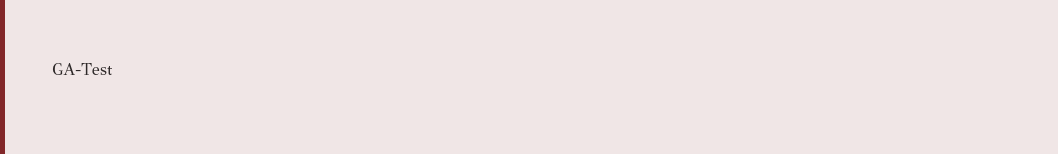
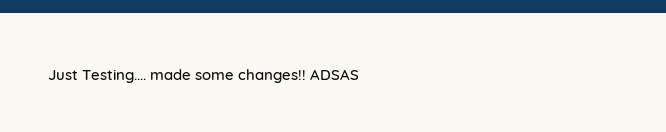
- GA-Test
+ Just Testing.... made some changes!! ADSAS

